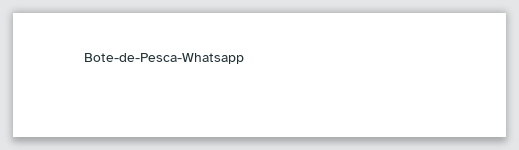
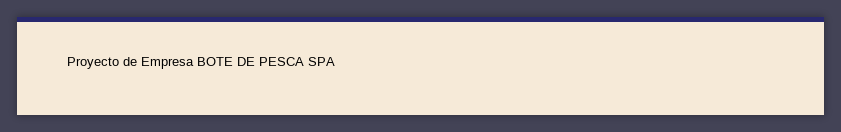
- Bote-de-Pesca-Whatsapp
+ Proyecto de Empresa BOTE DE PESCA SPA

